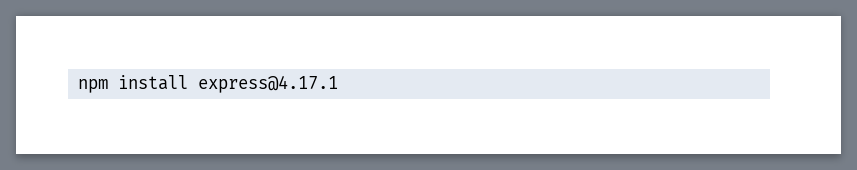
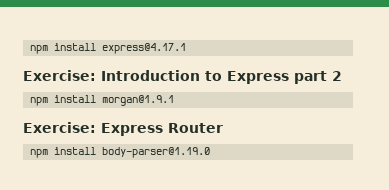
+ Exercise: Introduction to Express part 2
+ npm install morgan@1.9.1
+ Exercise: Express Router
+ npm install body-parser@1.19.0

